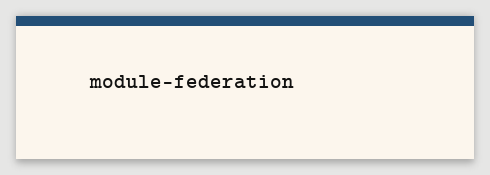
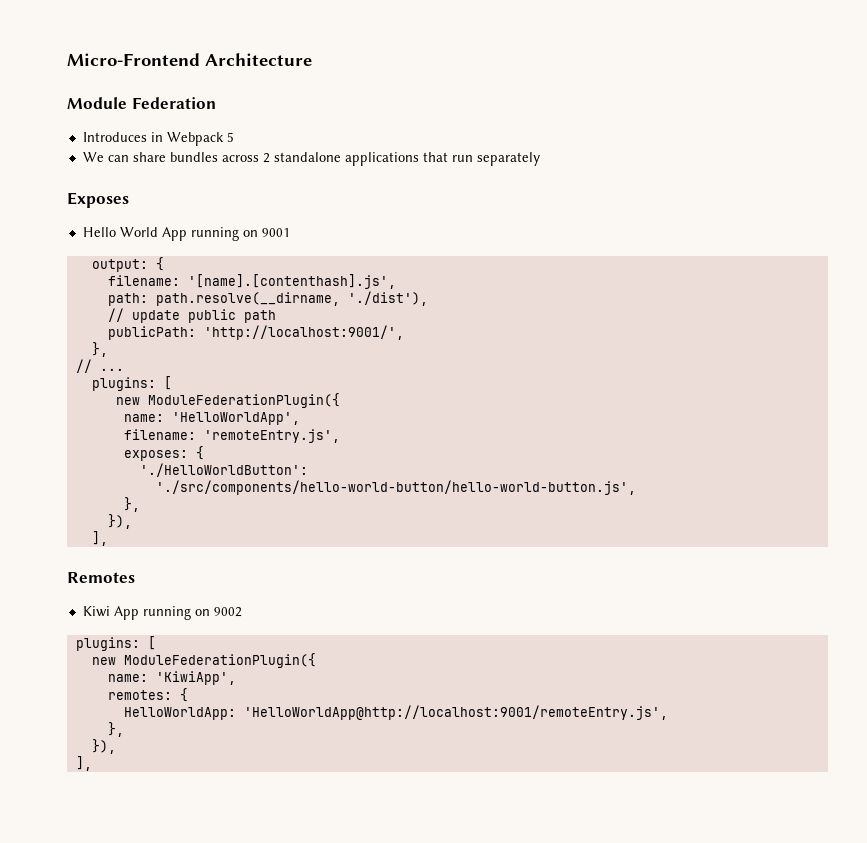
- module-federation
+ Micro-Frontend Architecture
+ Module Federation
+ Introduces in Webpack 5
+ We can share bundles across 2 standalone applications that run separately
+ Exposes
+ Hello World App running on 9001
+ output: {
+ filename: '[name].[contenthash].js',
+ path: path.resolve(__dirname, './dist'),
+ // update public path
+ publicPath: 'http://localhost:9001/',
+ },
+ // ...
+ plugins: [
+ new ModuleFederationPlugin({
+ name: 'HelloWorldApp',
+ filename: 'remoteEntry.js',
+ exposes: {
+ './HelloWorldButton':
+ './src/components/hello-world-button/hello-world-button.js',
+ },
+ }),
+ ],
+ Remotes
+ Kiwi App running on 9002
+ plugins: [
+ new ModuleFederationPlugin({
+ name: 'KiwiApp',
+ remotes: {
+ HelloWorldApp: 'HelloWorldApp@http://localhost:9001/remoteEntry.js',
+ },
+ }),
+ ],

